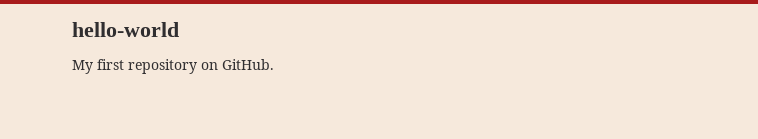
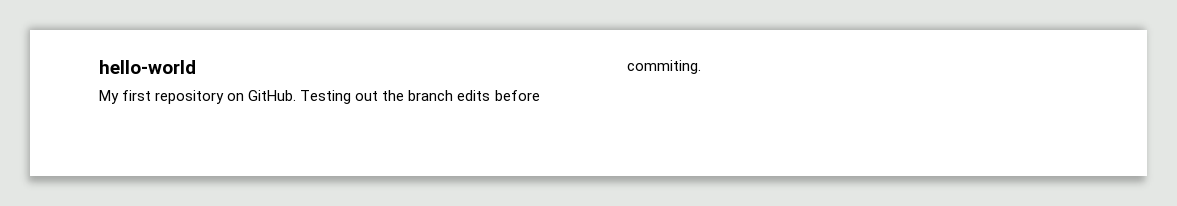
+ Testing out the branch edits before commiting.

